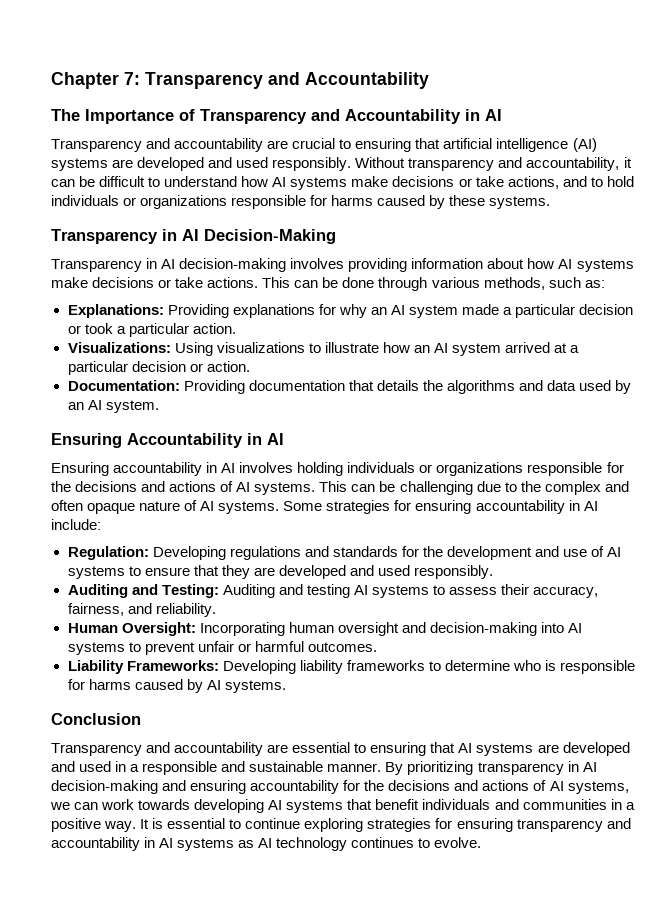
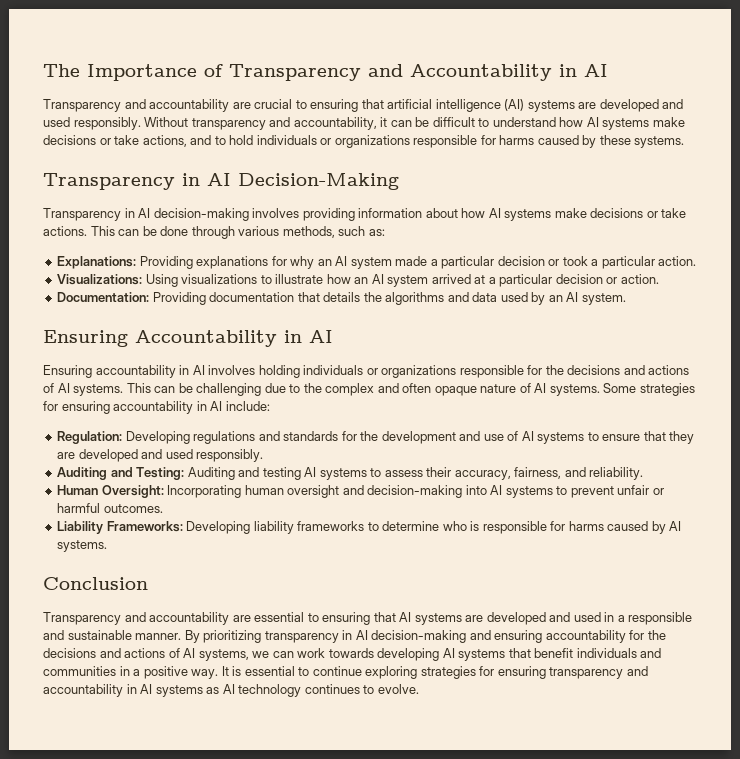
- Chapter 7: Transparency and Accountability

